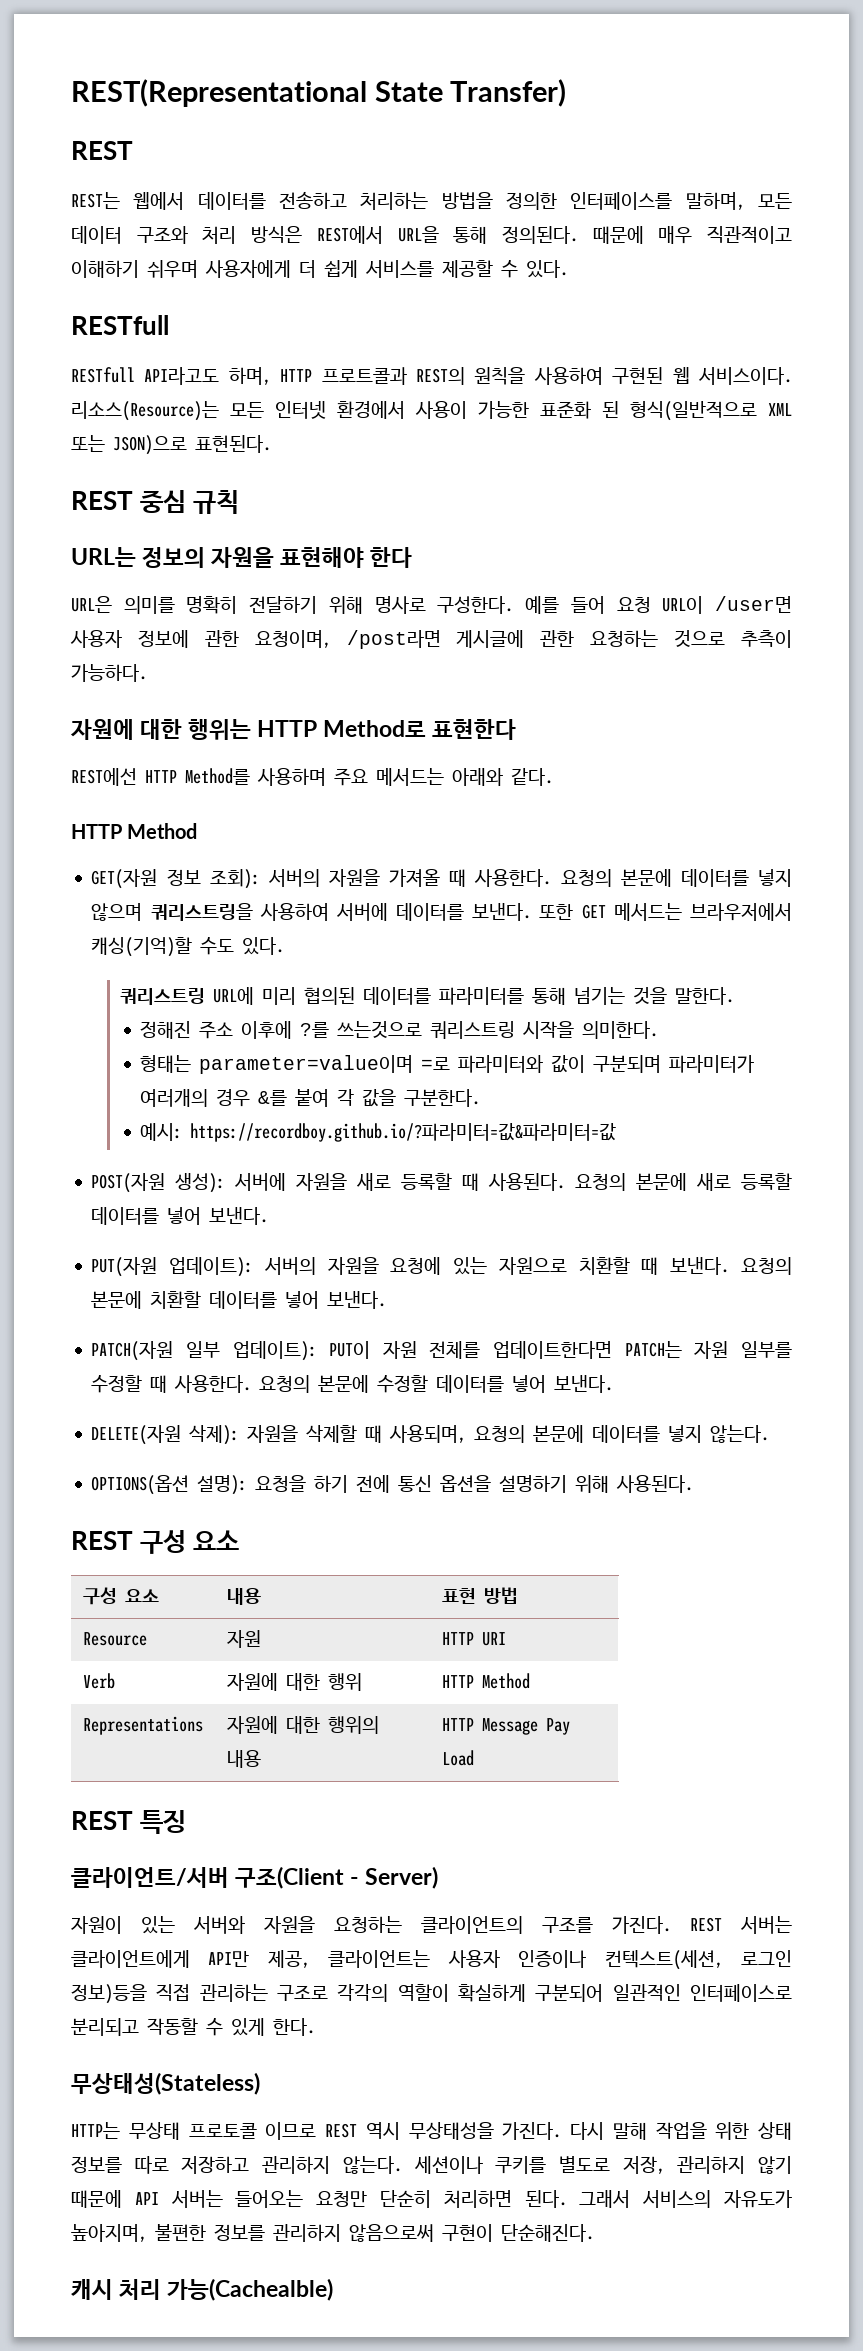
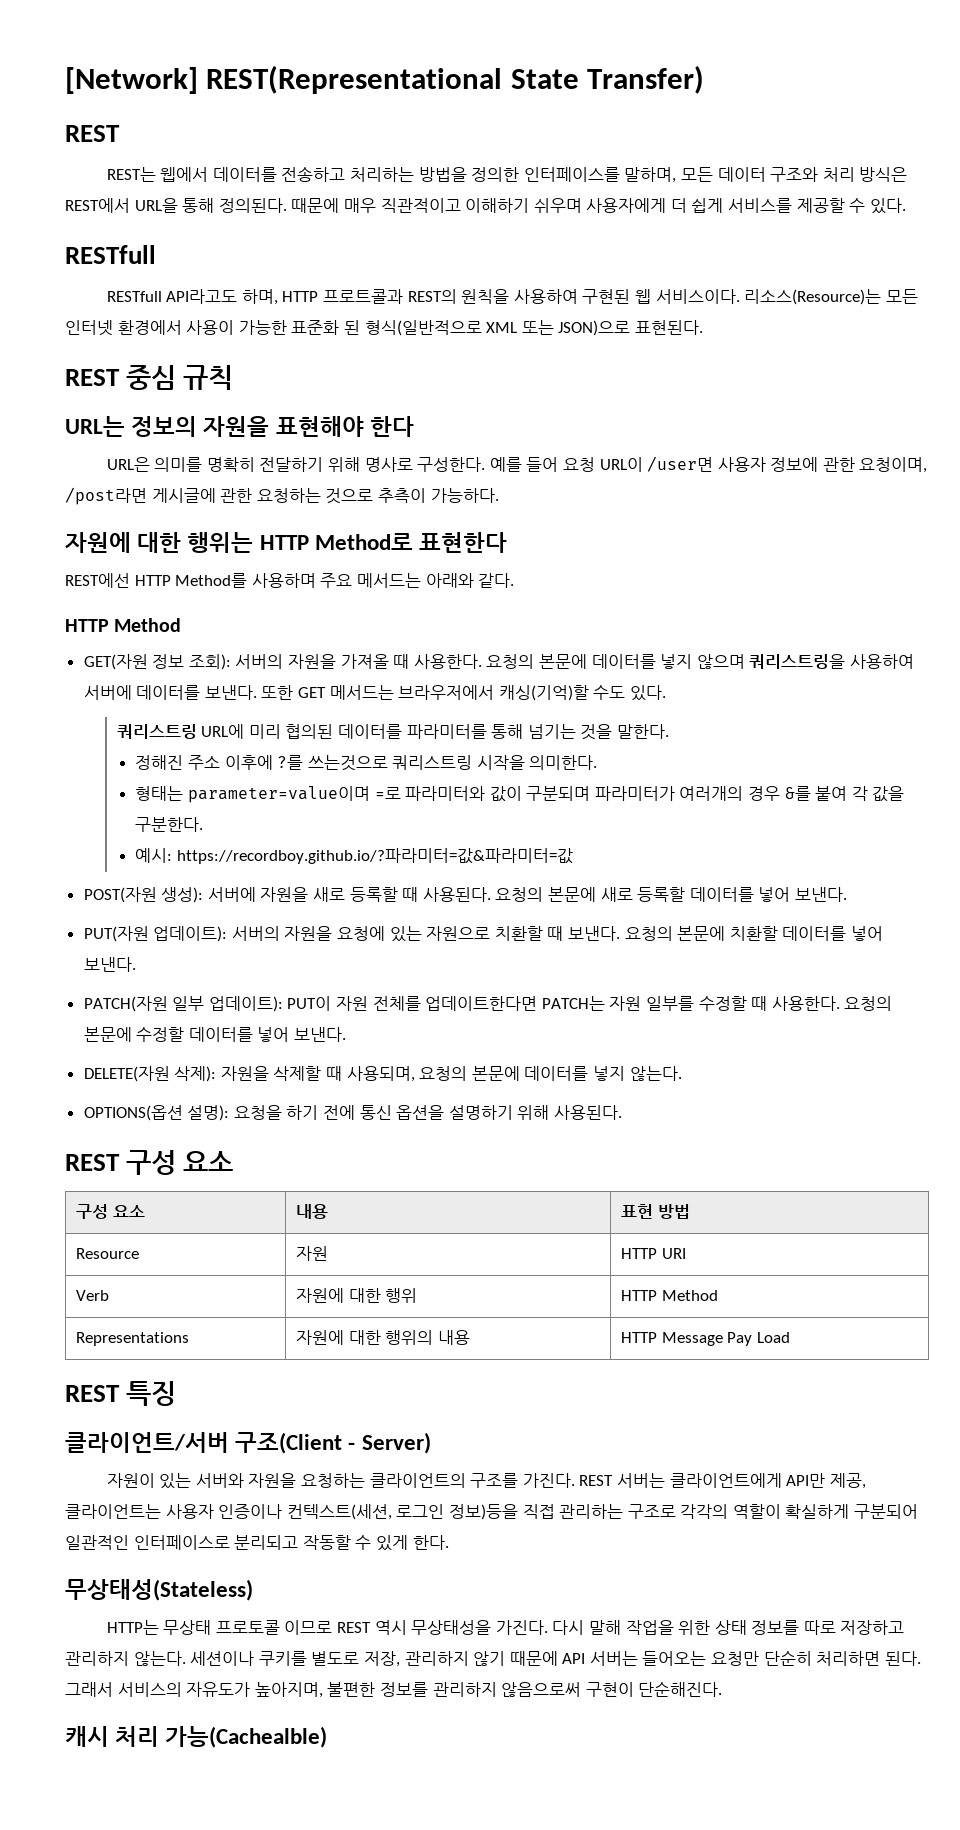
- REST(Representational State Transfer)
+ [Network] REST(Representational State Transfer)

